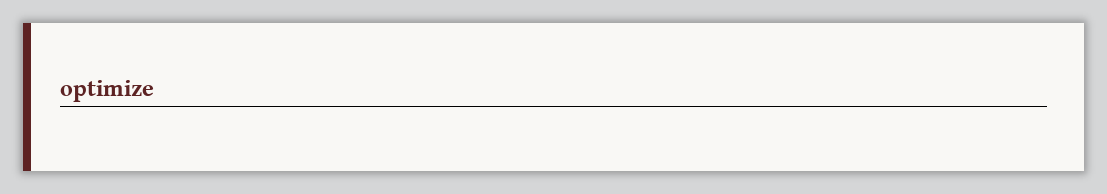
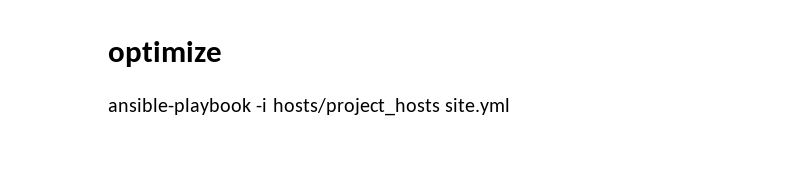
+ ansible-playbook -i hosts/project_hosts site.yml

